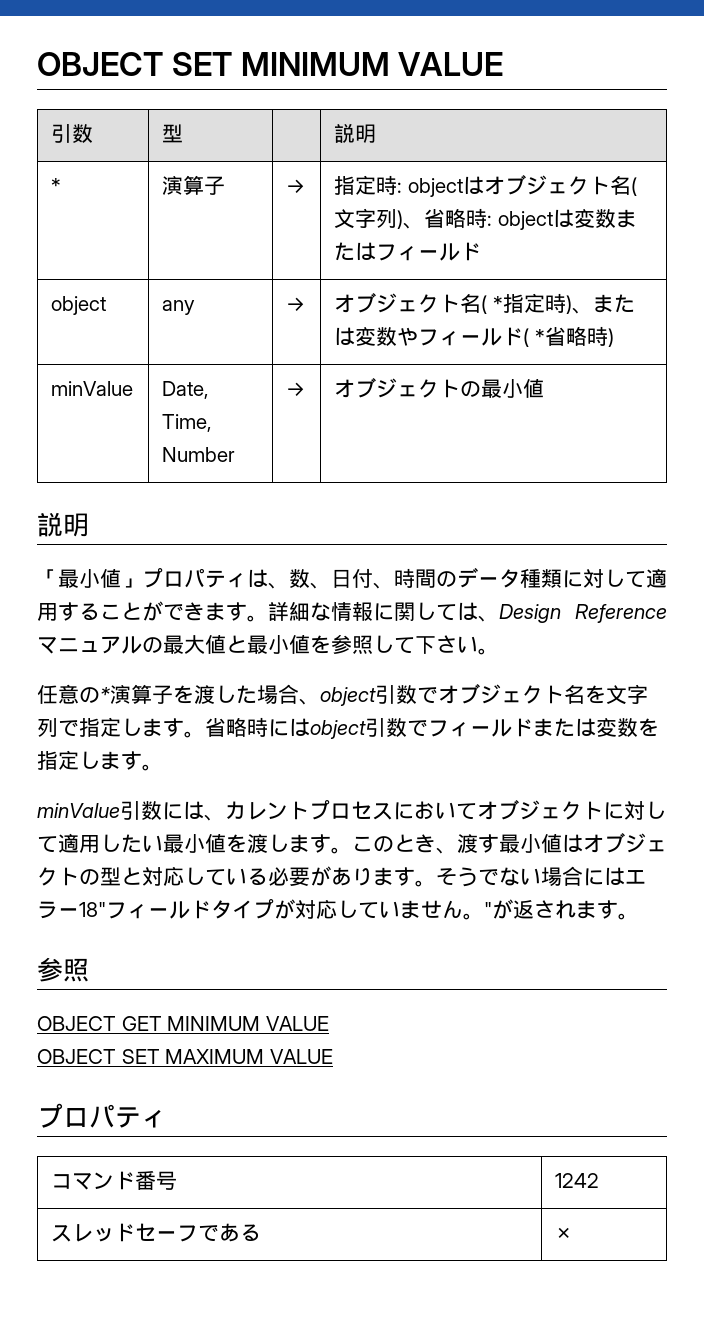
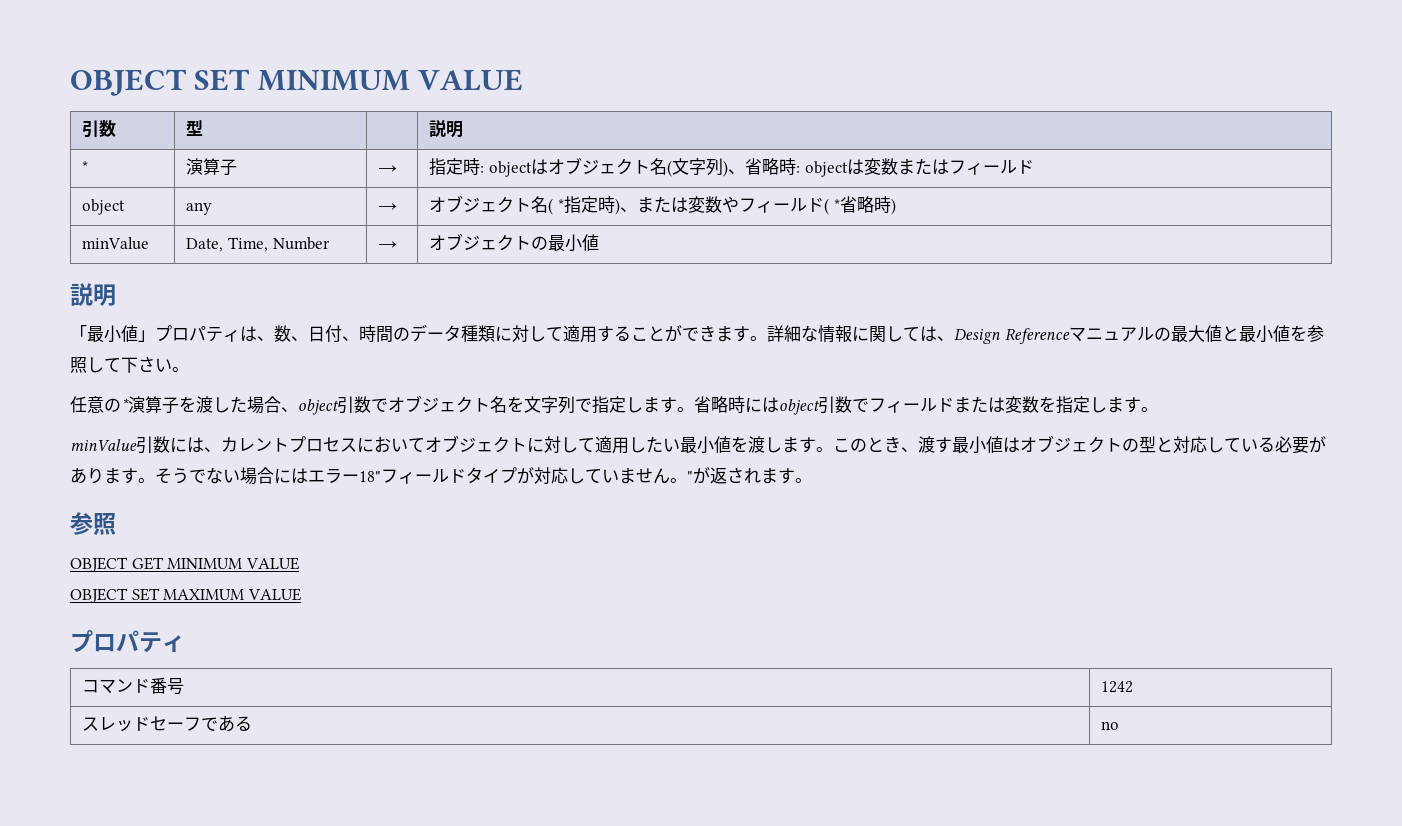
- スレッドセーフである | ✗
+ スレッドセーフである | no

